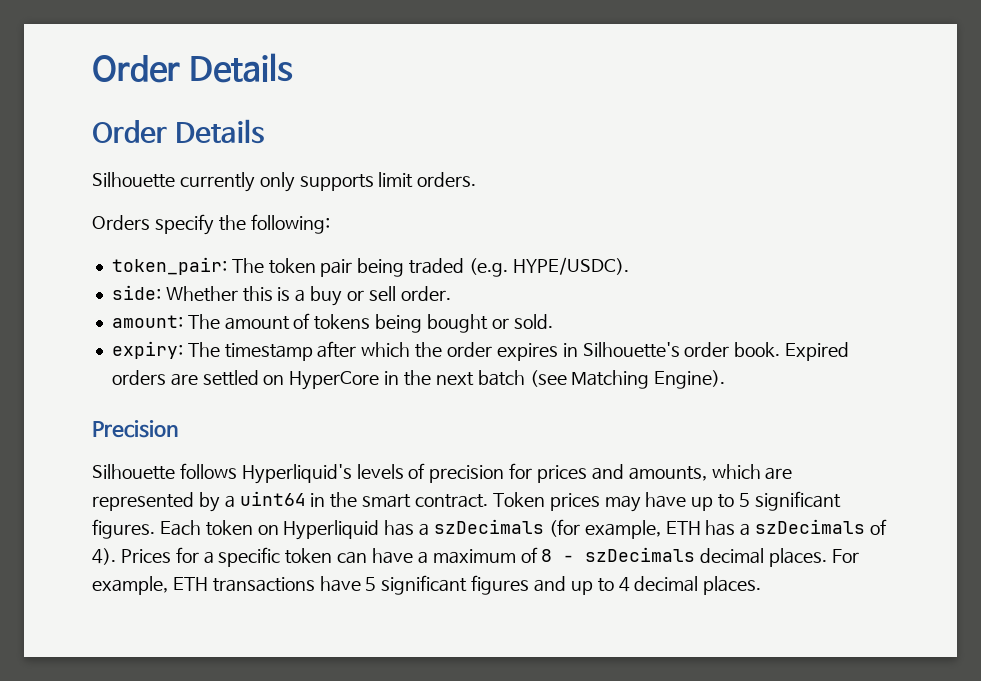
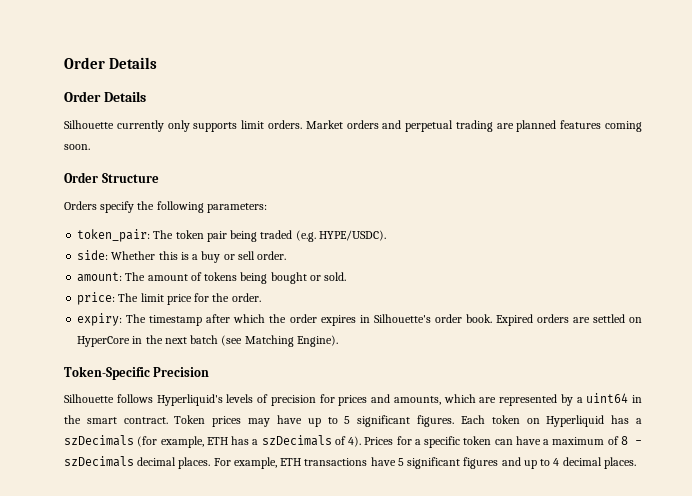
+ Market orders and perpetual trading are planned features coming soon.
+ Order Structure
- Orders specify the following:
+ Orders specify the following parameters:
+ price: The limit price for the order.
- Precision
+ Token-Specific Precision

